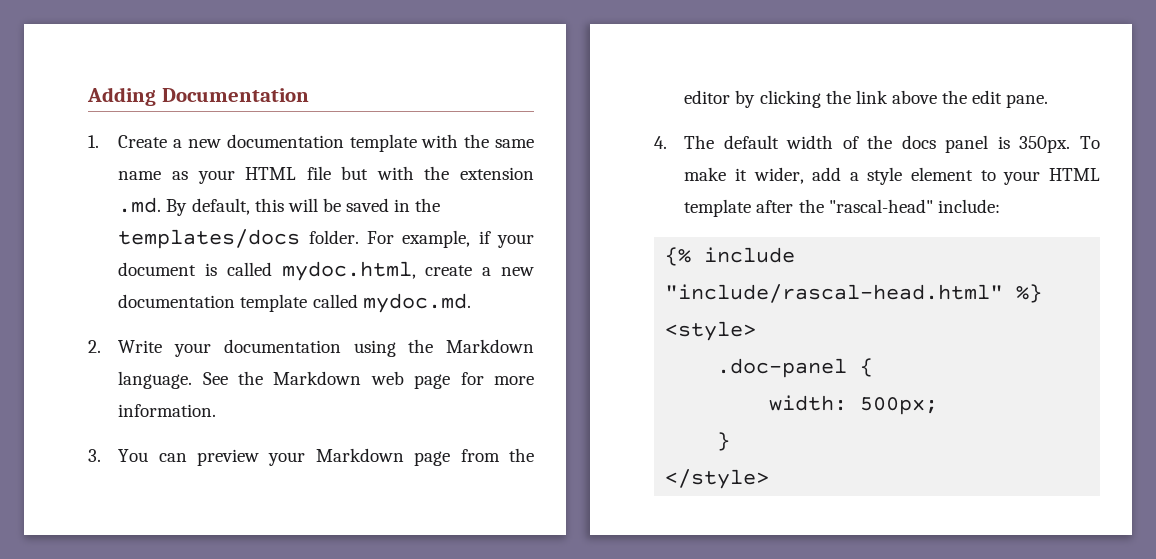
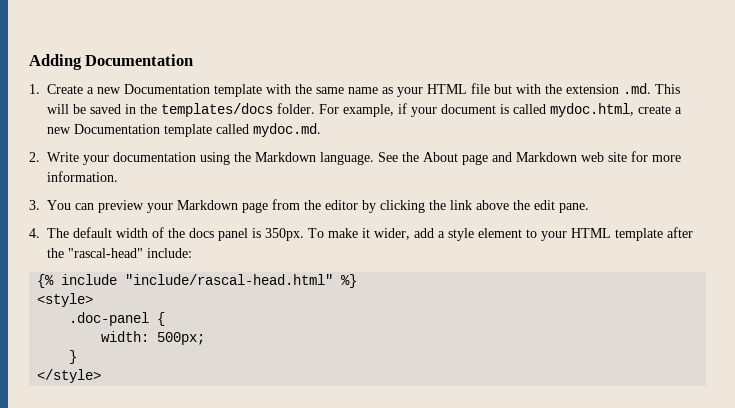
- 1. Create a new documentation template with the same name as your HTML file but with the extension .md. By default, this will be saved in the templates/docs folder.
+ 1. Create a new Documentation template with the same name as your HTML file but with the extension .md. This will be saved in the templates/docs folder.
- For example, if your document is called mydoc.html, create a new documentation template called mydoc.md.
+ For example, if your document is called mydoc.html, create a new Documentation template called mydoc.md.
- See the Markdown web page for more information.
+ See the About page and Markdown web site for more information.

